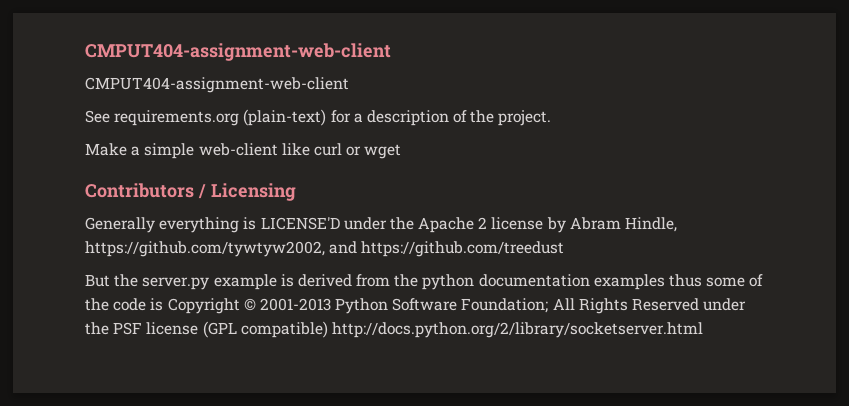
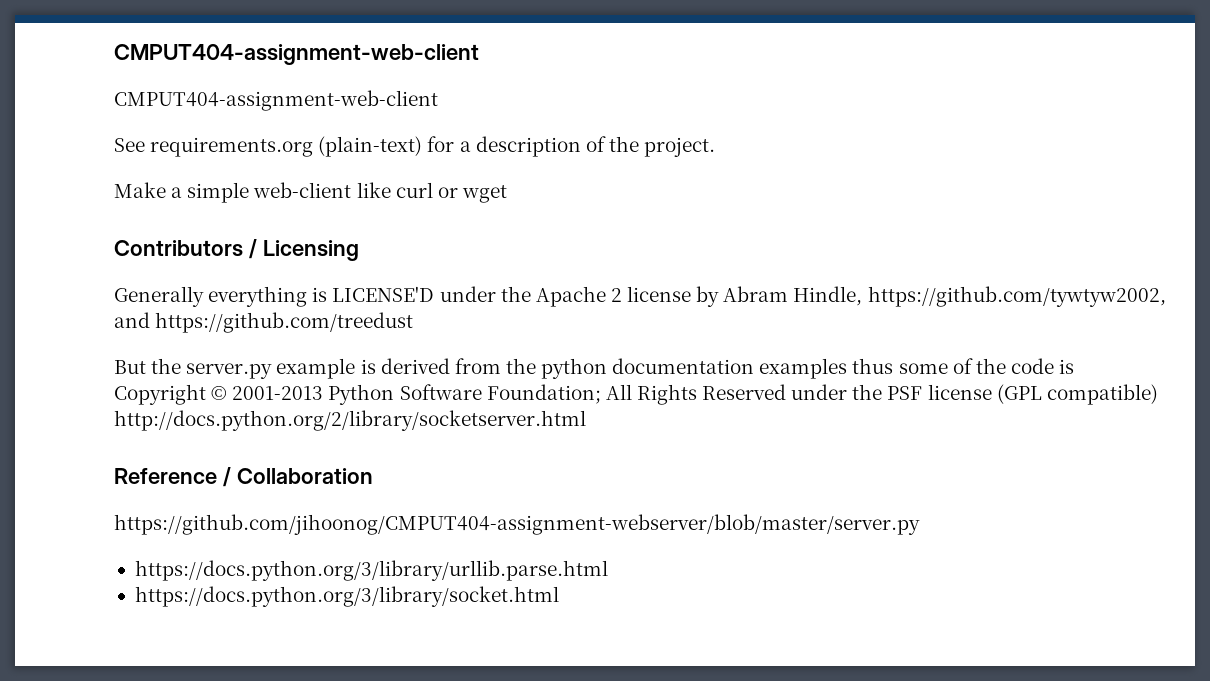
+ Reference / Collaboration
+ https://github.com/jihoonog/CMPUT404-assignment-webserver/blob/master/server.py
+ https://docs.python.org/3/library/urllib.parse.html
+ https://docs.python.org/3/library/socket.html

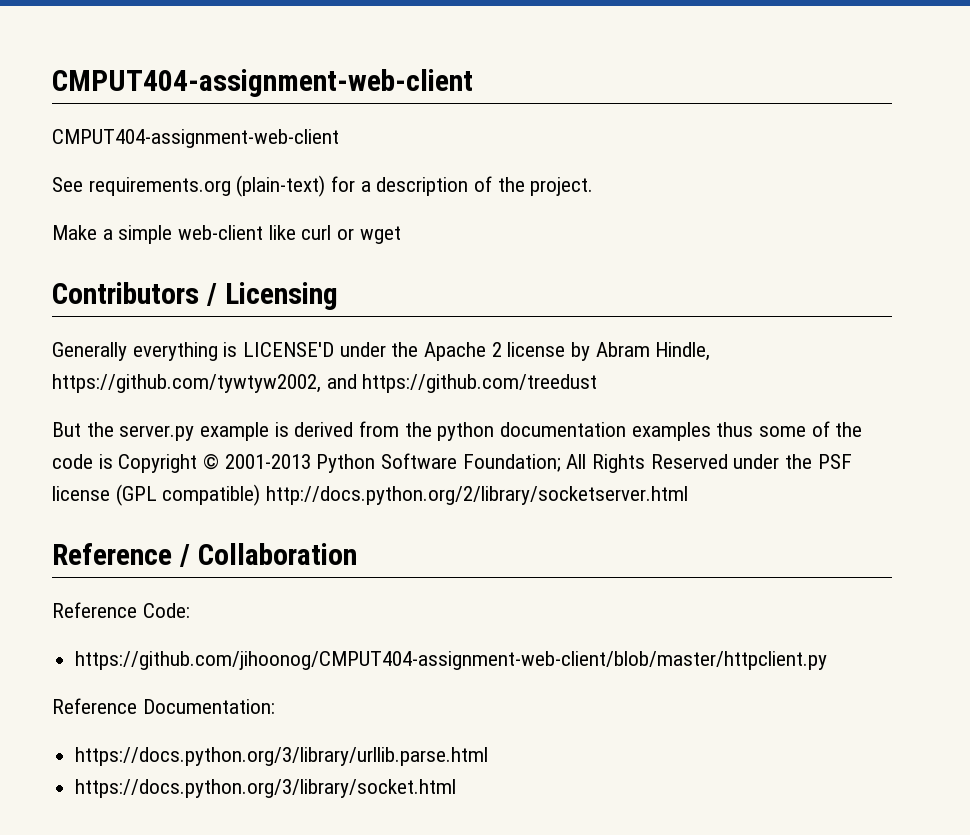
- https://github.com/jihoonog/CMPUT404-assignment-webserver/blob/master/server.py
+ Reference Code:
+ https://github.com/jihoonog/CMPUT404-assignment-web-client/blob/master/httpclient.py
+ Reference Documentation:

